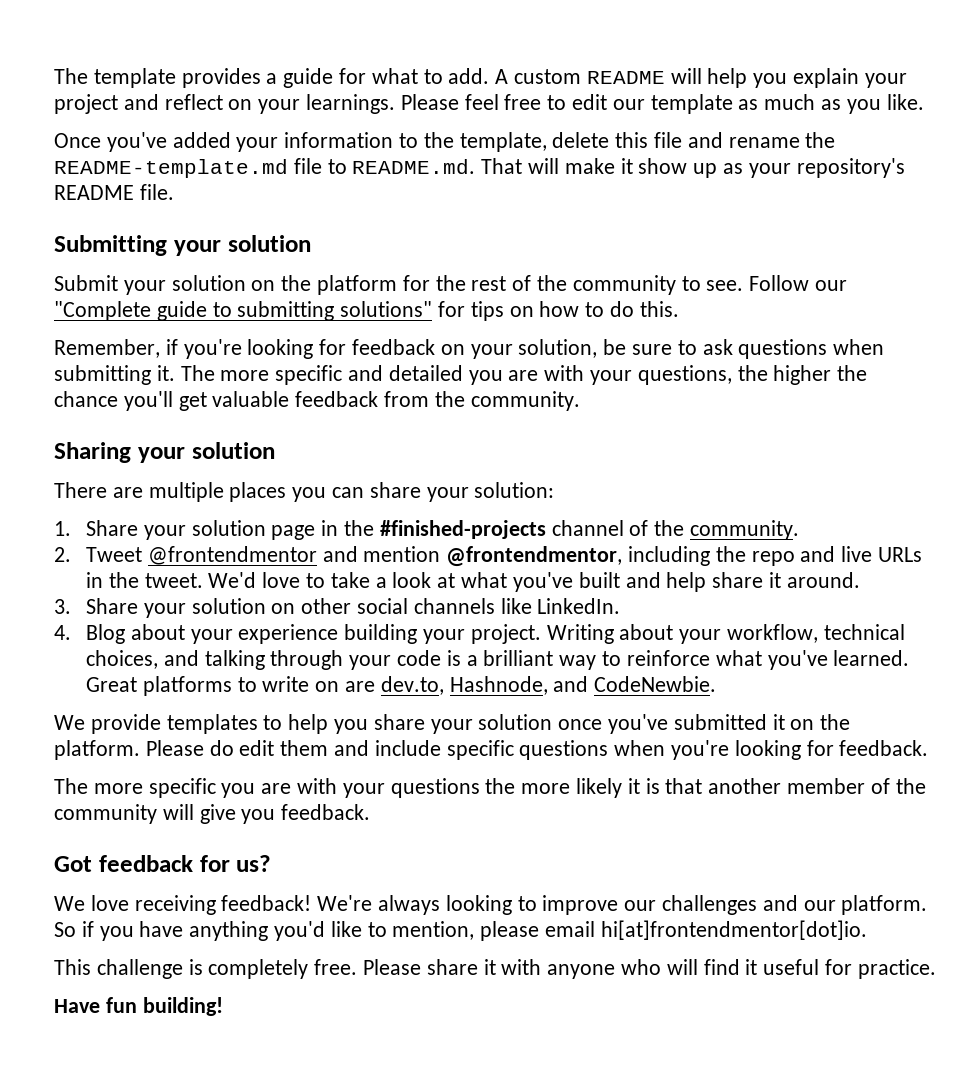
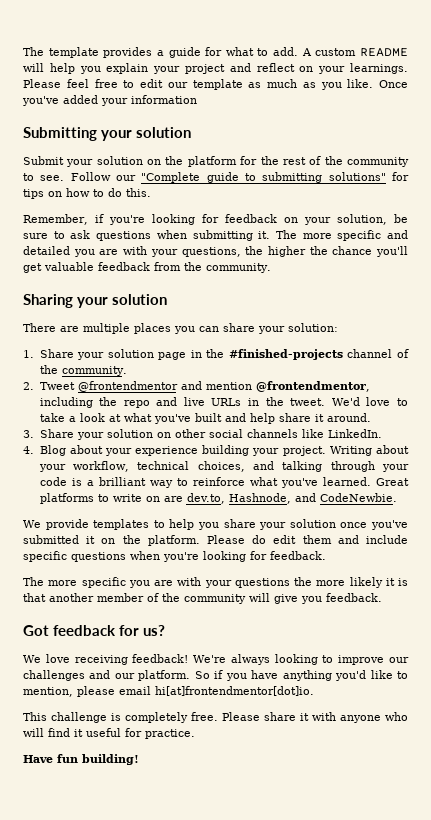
- Please feel free to edit our template as much as you like.
- Once you've added your information to the template, delete this file and rename the README-template.md file to README.md. That will make it show up as your repository's README file.
+ Please feel free to edit our template as much as you like. Once you've added your information

